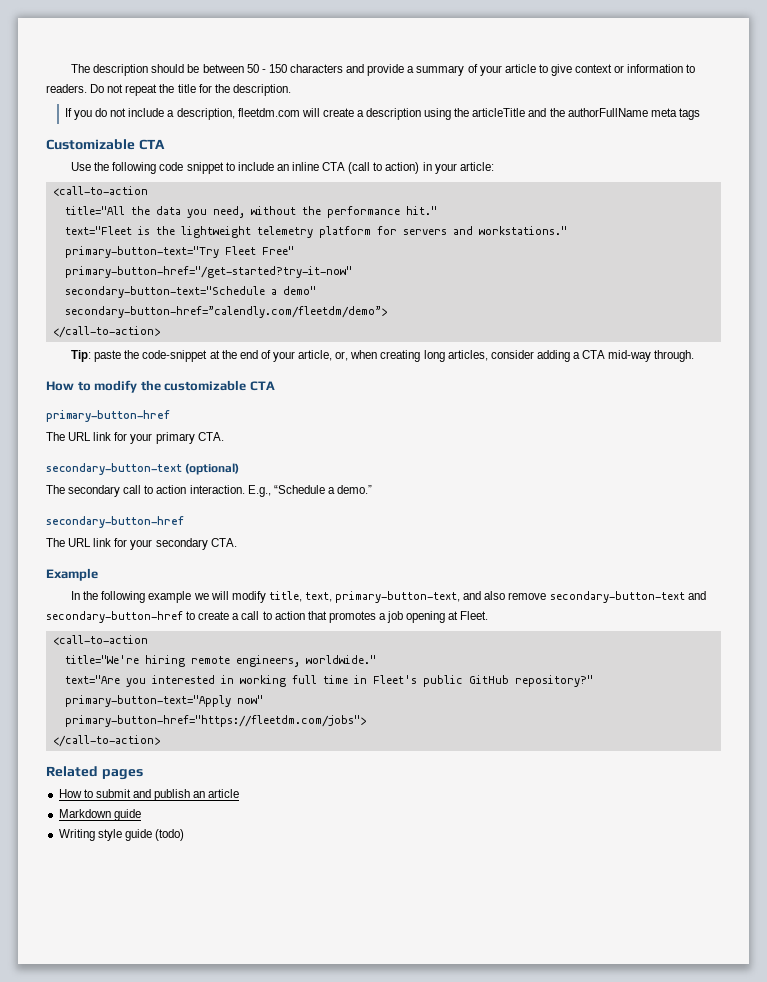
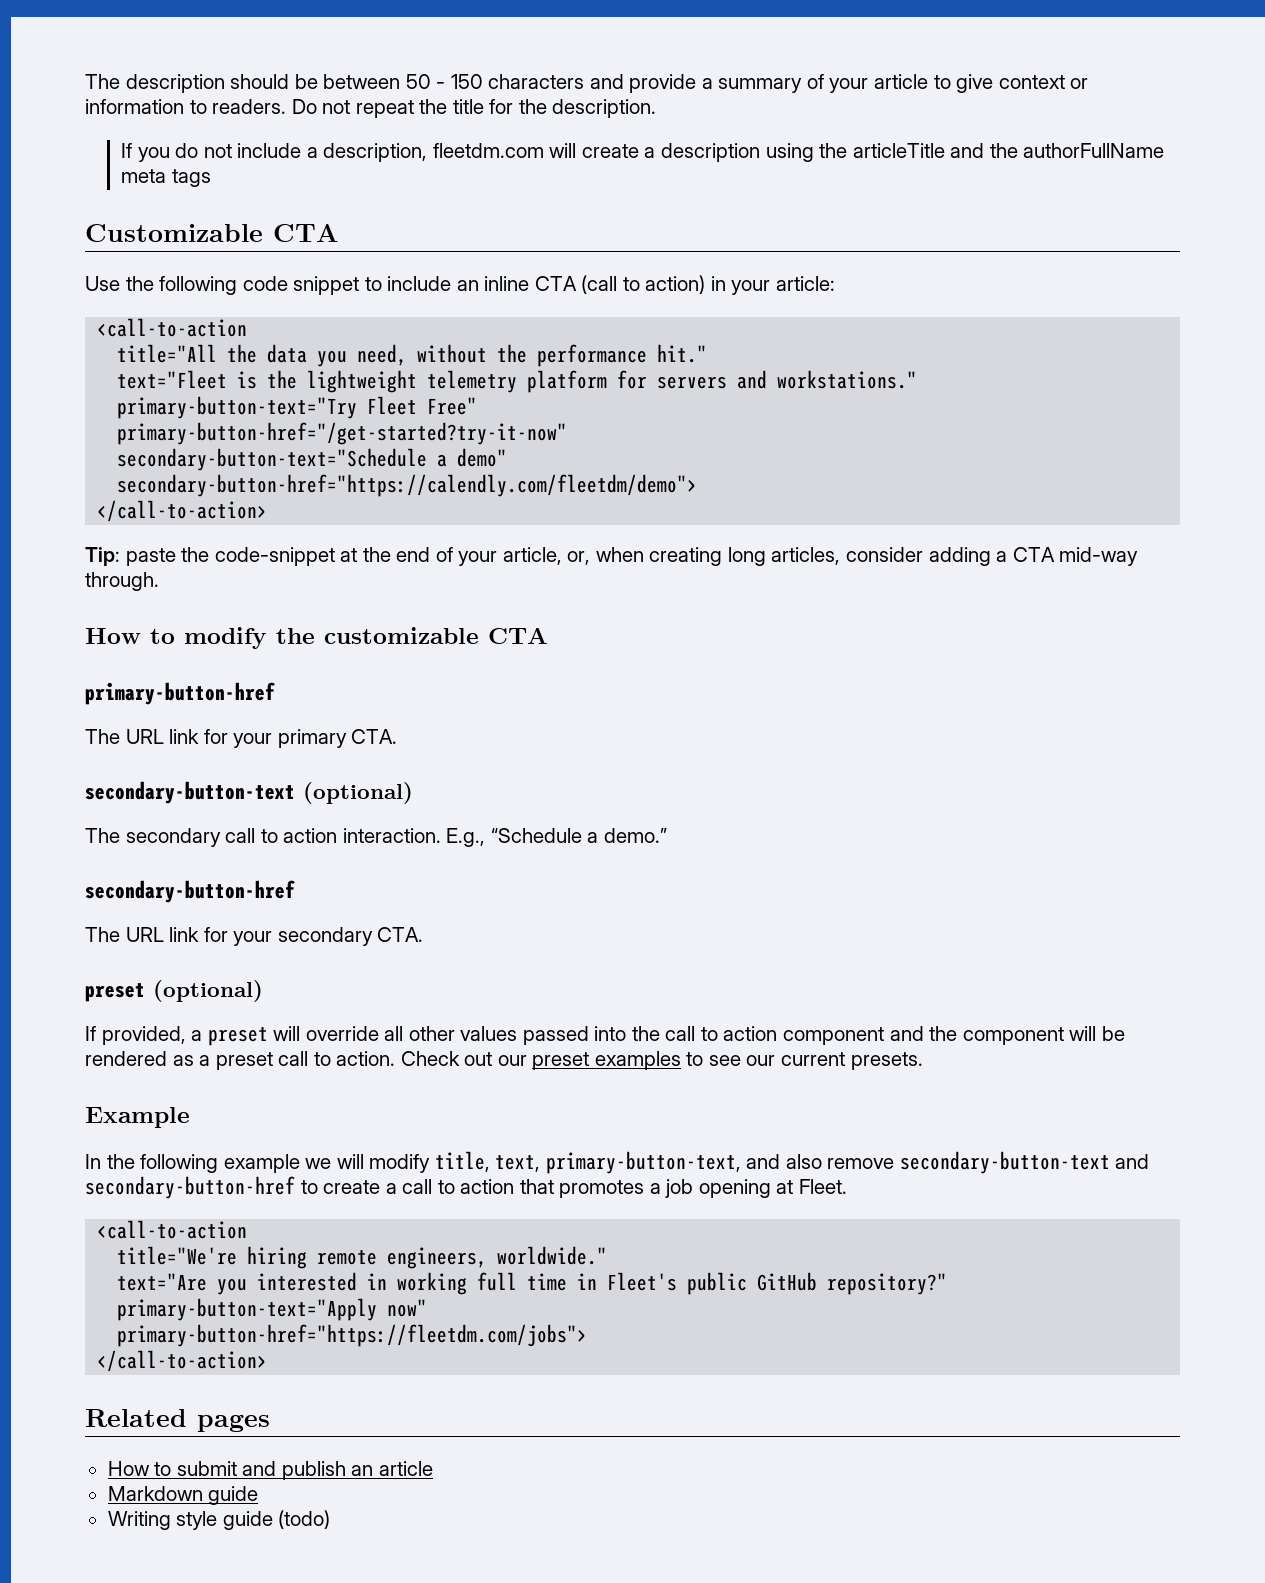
- secondary-button-href=”calendly.com/fleetdm/demo”>
+ secondary-button-href="https://calendly.com/fleetdm/demo">
+ preset (optional)
+ If provided, a preset will override all other values passed into the call to action component and the component will be rendered as a preset call to action. Check out our preset examples to see our current presets.

